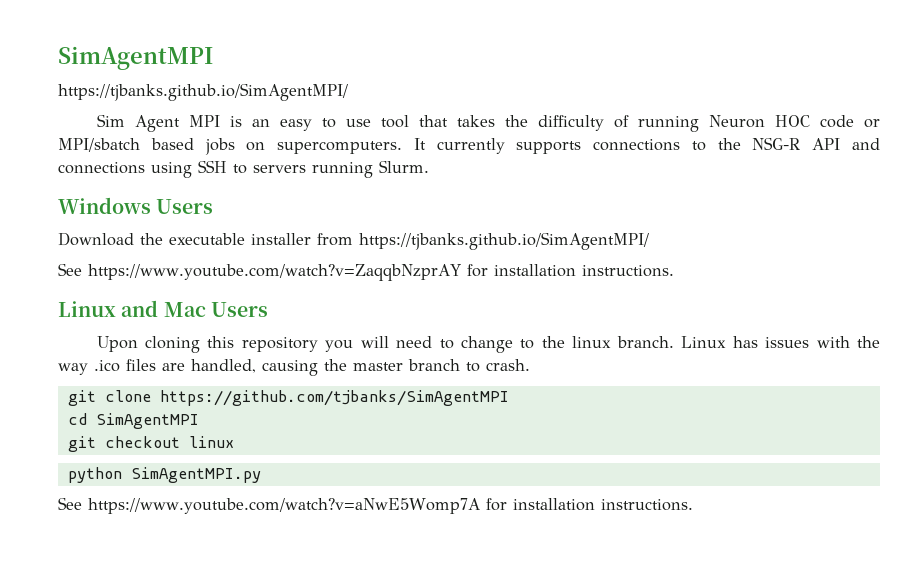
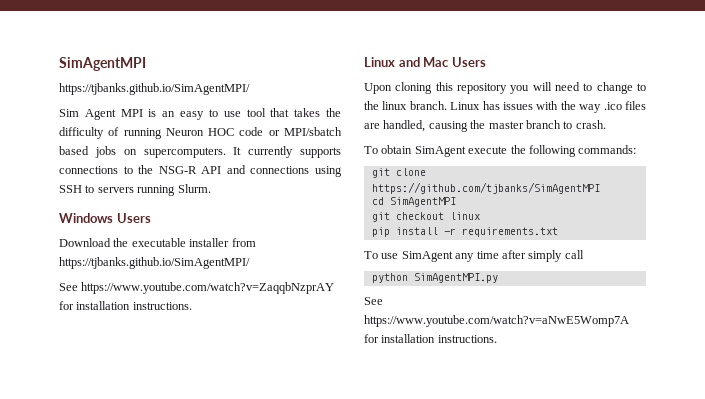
+ To obtain SimAgent execute the following commands:
+ pip install -r requirements.txt
+ To use SimAgent any time after simply call

